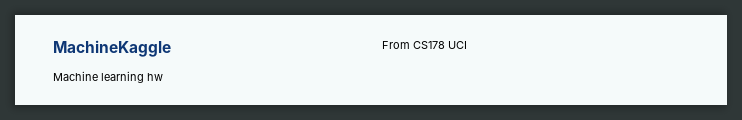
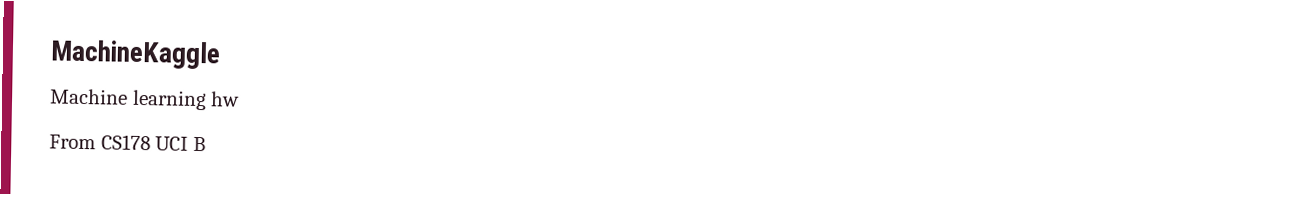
- From CS178 UCI
+ From CS178 UCI B

